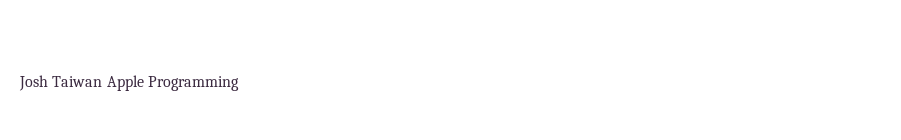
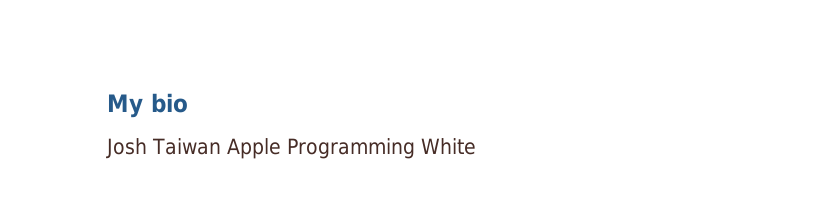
+ My bio
- Josh Taiwan Apple Programming
+ Josh Taiwan Apple Programming White

